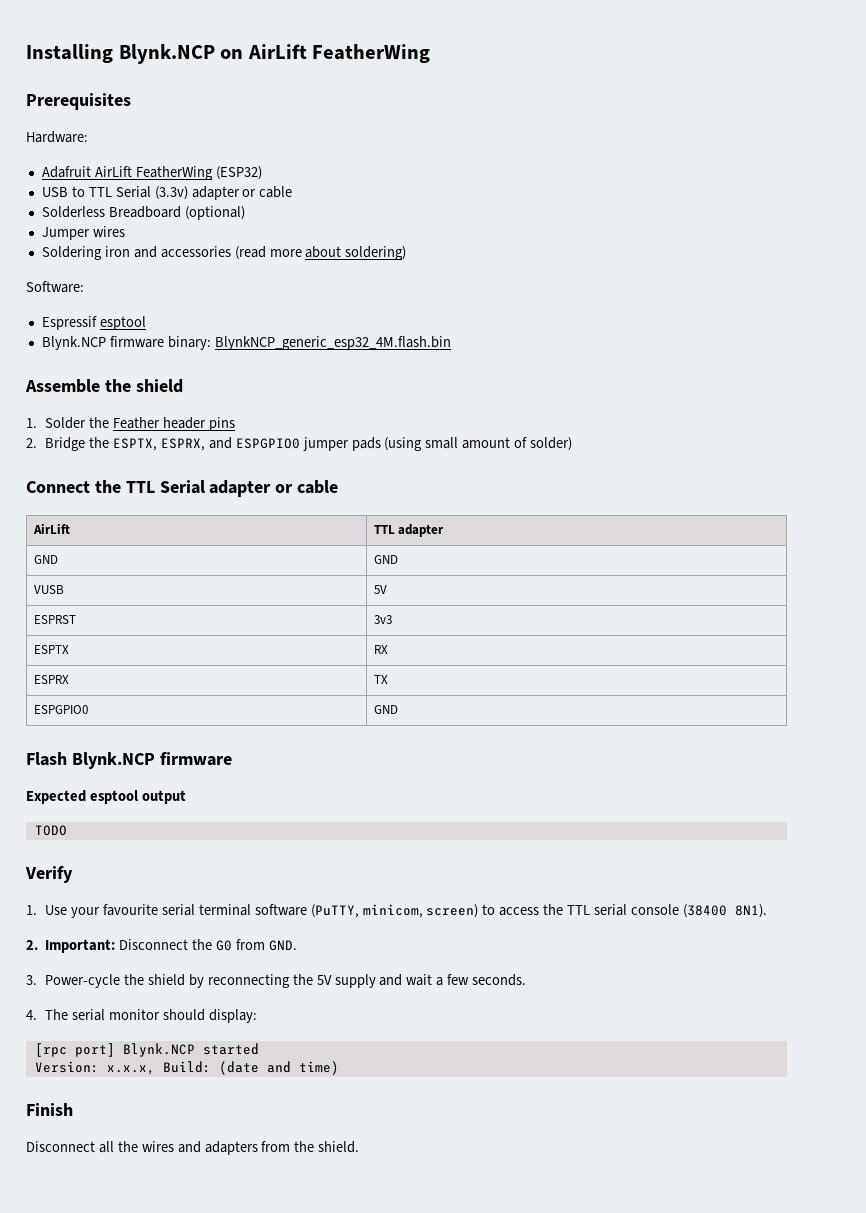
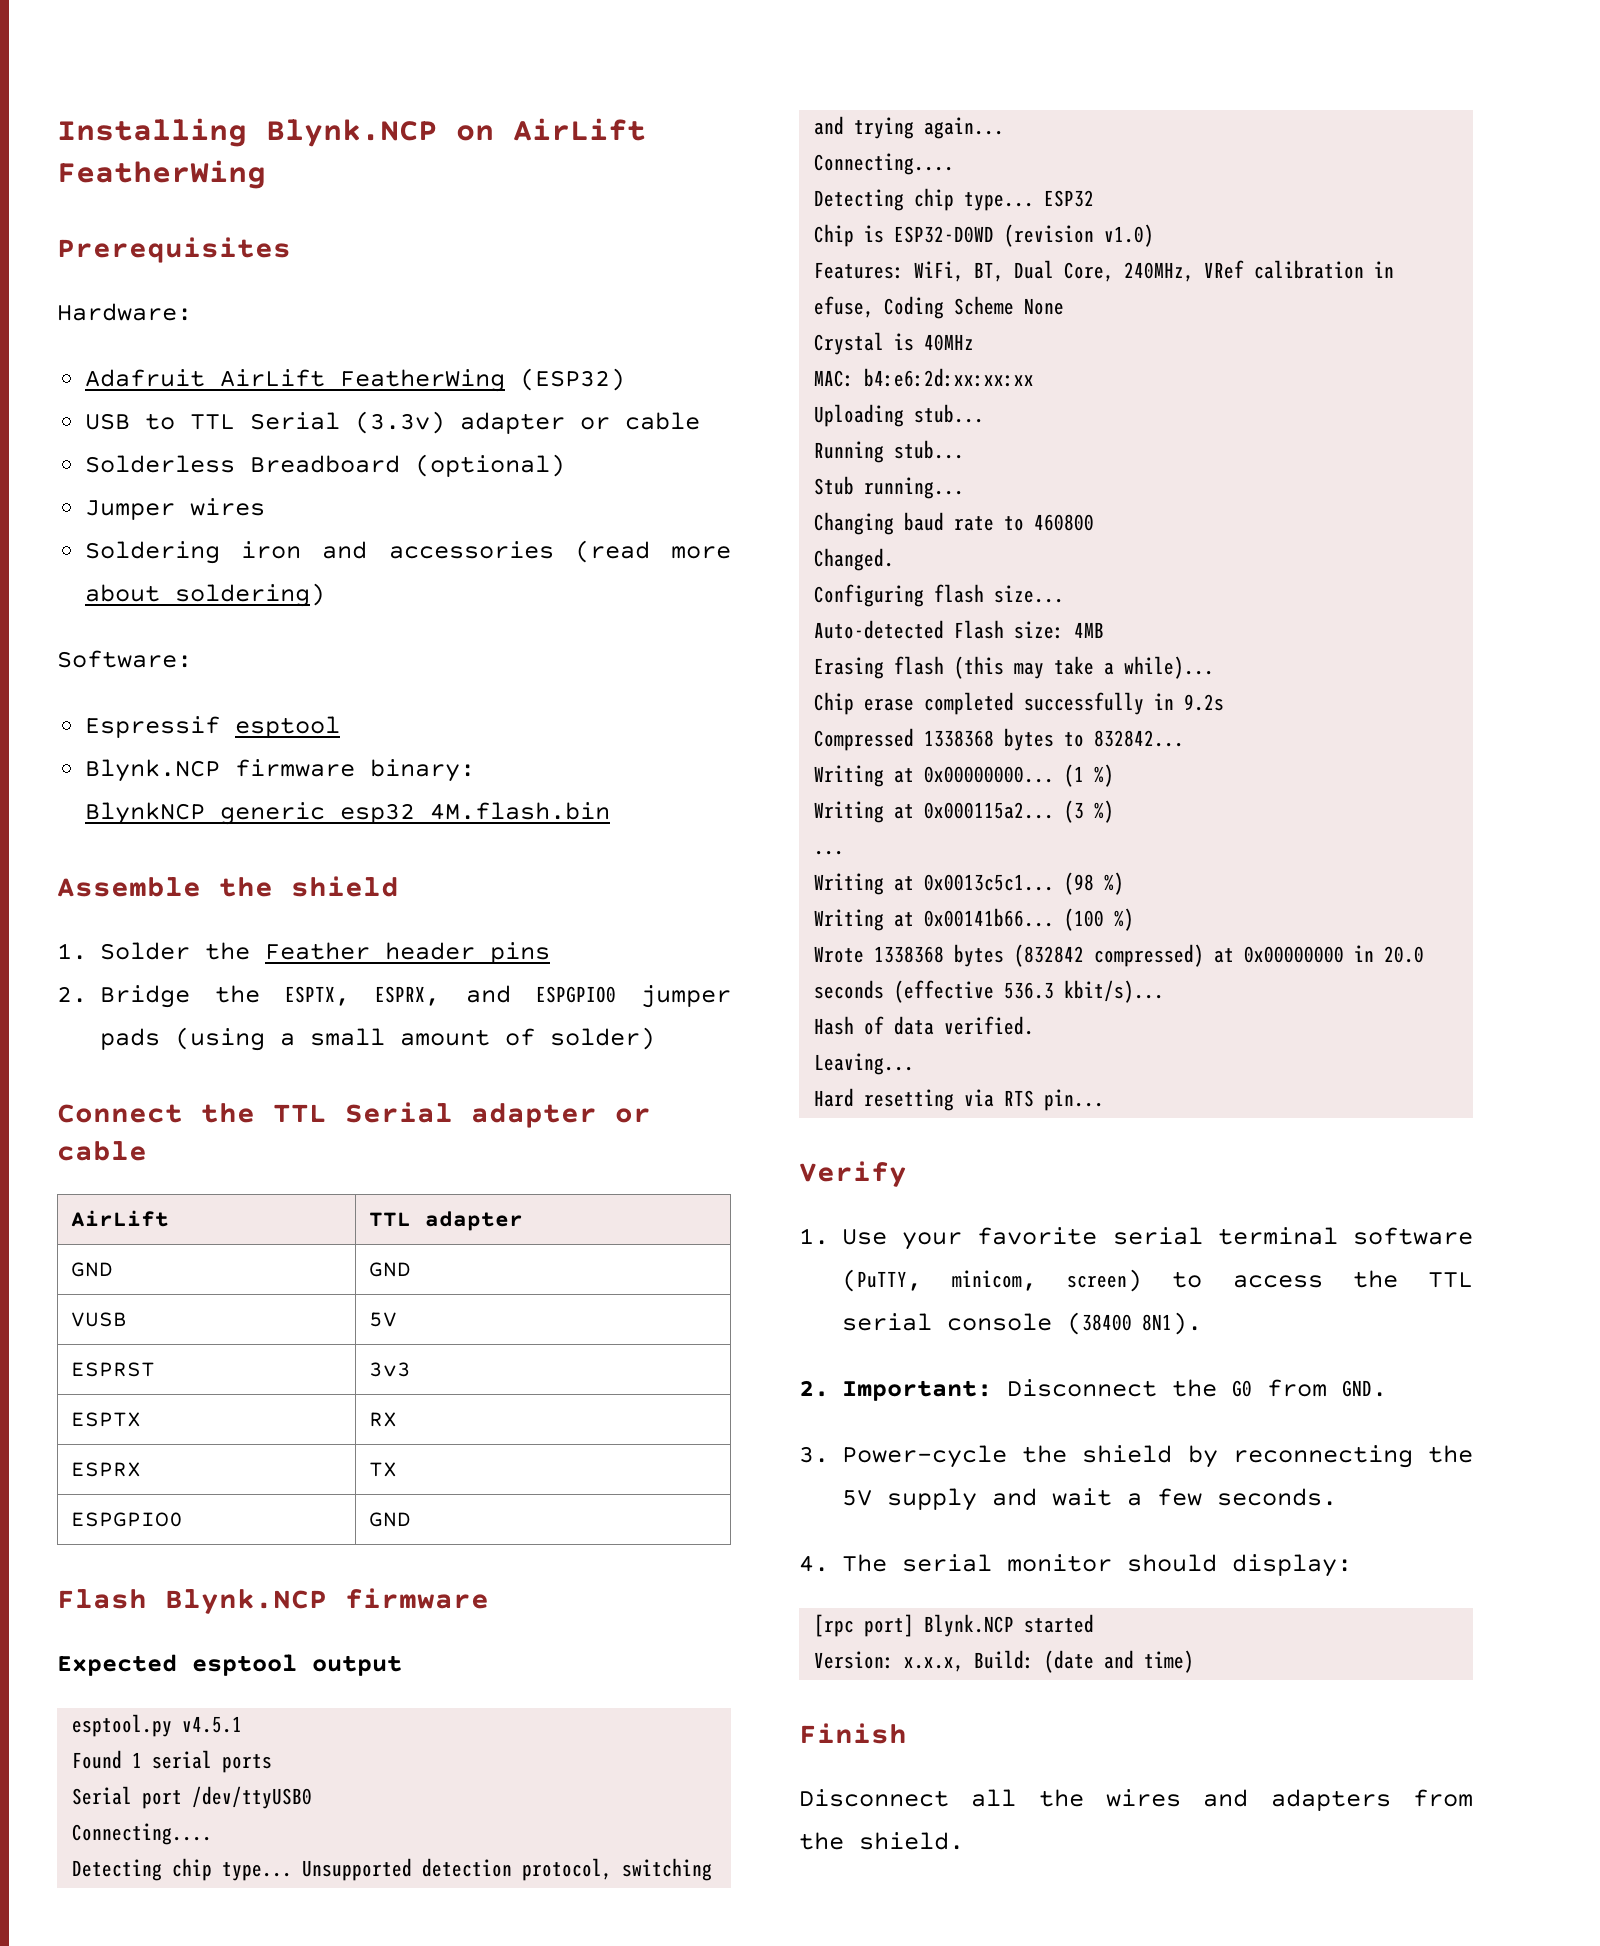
- 2. Bridge the ESPTX, ESPRX, and ESPGPIO0 jumper pads (using small amount of solder)
+ 2. Bridge the ESPTX, ESPRX, and ESPGPIO0 jumper pads (using a small amount of solder)
- TODO
+ esptool.py v4.5.1
+ Found 1 serial ports
+ Serial port /dev/ttyUSB0
+ Connecting....
+ Detecting chip type... Unsupported detection protocol, switching and trying again...
+ Connecting....
+ Detecting chip type... ESP32
+ Chip is ESP32-D0WD (revision v1.0)
+ Features: WiFi, BT, Dual Core, 240MHz, VRef calibration in efuse, Coding Scheme None
+ Crystal is 40MHz
+ MAC: b4:e6:2d:xx:xx:xx
+ Uploading stub...
+ Running stub...
+ Stub running...
+ Changing baud rate to 460800
+ Changed.
+ Configuring flash size...
+ Auto-detected Flash size: 4MB
+ Erasing flash (this may take a while)...
+ Chip erase completed successfully in 9.2s
+ Compressed 1338368 bytes to 832842...
+ Writing at 0x00000000... (1 %)
+ Writing at 0x000115a2... (3 %)
+ ...
+ Writing at 0x0013c5c1... (98 %)
+ Writing at 0x00141b66... (100 %)
+ Wrote 1338368 bytes (832842 compressed) at 0x00000000 in 20.0 seconds (effective 536.3 kbit/s)...
+ Hash of data verified.
+ Leaving...
+ Hard resetting via RTS pin...
- 1. Use your favourite serial terminal software (PuTTY, minicom, screen) to access the TTL serial console (38400 8N1).
+ 1. Use your favorite serial terminal software (PuTTY, minicom, screen) to access the TTL serial console (38400 8N1).

